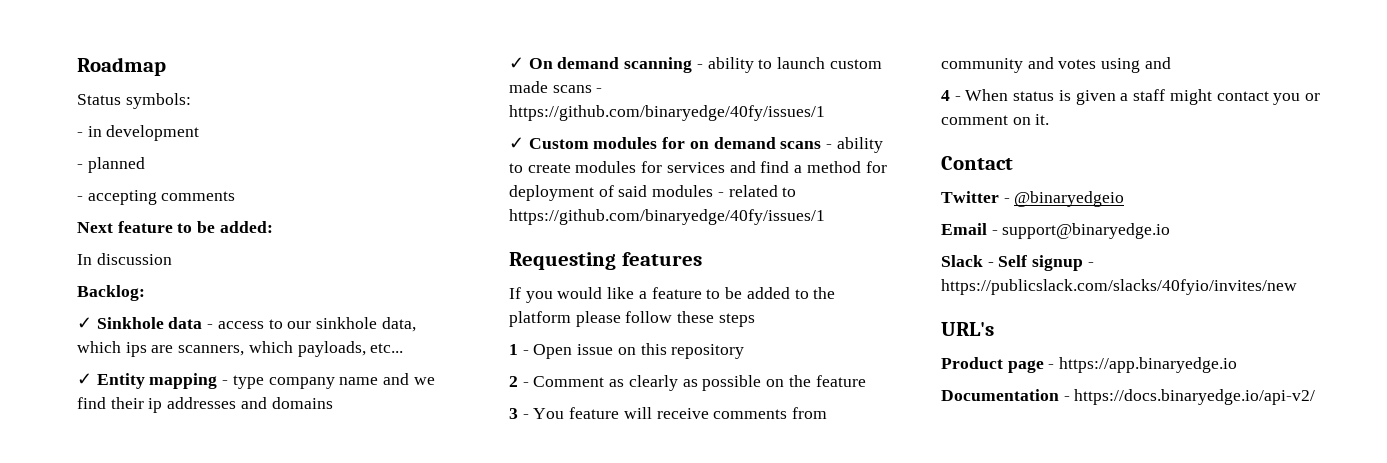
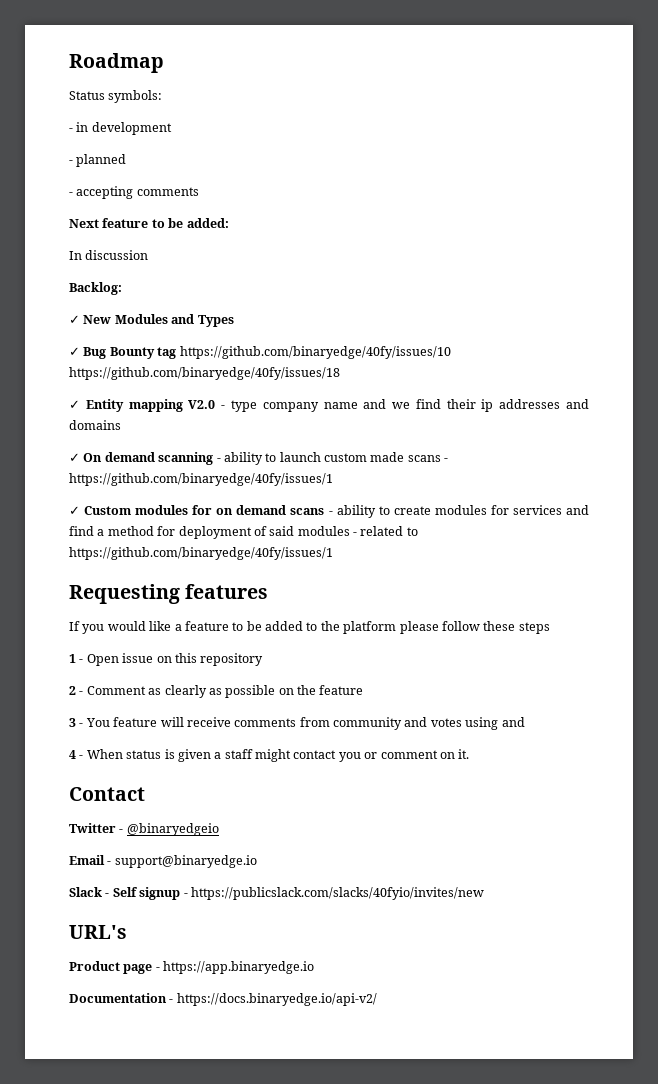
- ✓ Sinkhole data - access to our sinkhole data, which ips are scanners, which payloads, etc...
+ ✓ New Modules and Types
+ ✓ Bug Bounty tag https://github.com/binaryedge/40fy/issues/10 https://github.com/binaryedge/40fy/issues/18
- ✓ Entity mapping - type company name and we find their ip addresses and domains
+ ✓ Entity mapping V2.0 - type company name and we find their ip addresses and domains

